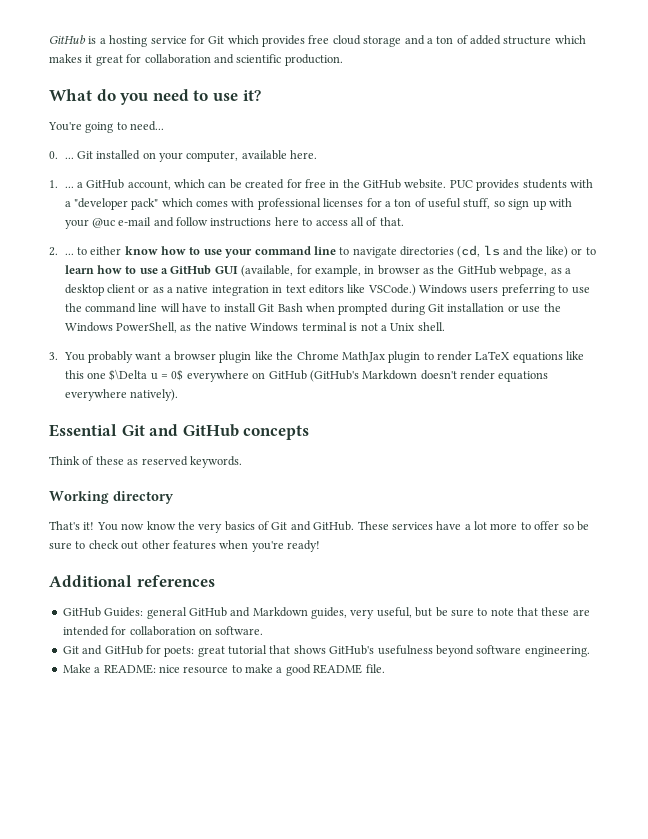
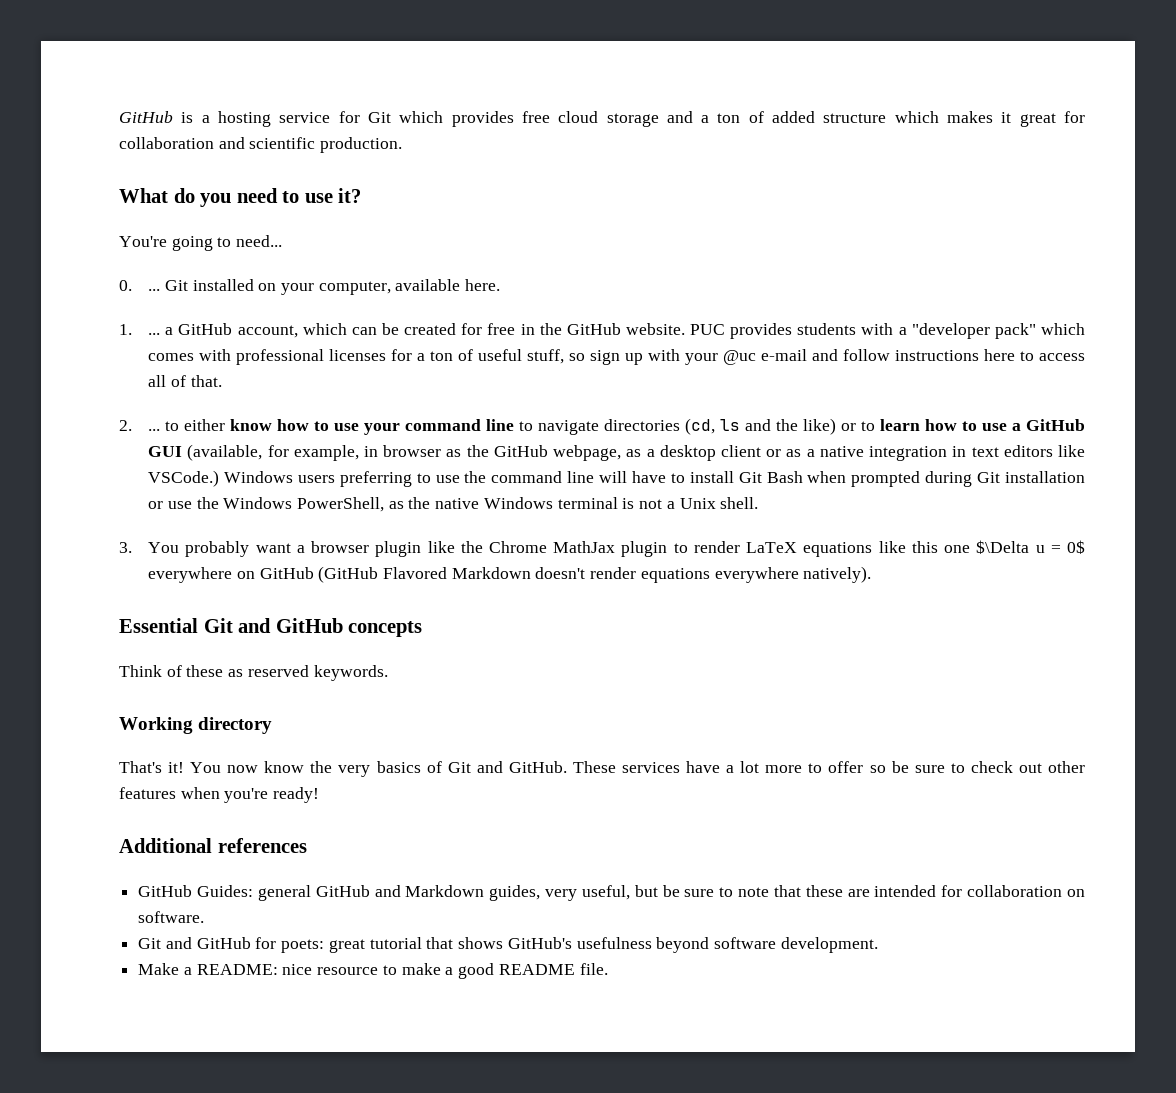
- 3. You probably want a browser plugin like the Chrome MathJax plugin to render LaTeX equations like this one $\Delta u = 0$ everywhere on GitHub (GitHub's Markdown doesn't render equations everywhere natively).
+ 3. You probably want a browser plugin like the Chrome MathJax plugin to render LaTeX equations like this one $\Delta u = 0$ everywhere on GitHub (GitHub Flavored Markdown doesn't render equations everywhere natively).
- Git and GitHub for poets: great tutorial that shows GitHub's usefulness beyond software engineering.
+ Git and GitHub for poets: great tutorial that shows GitHub's usefulness beyond software development.

